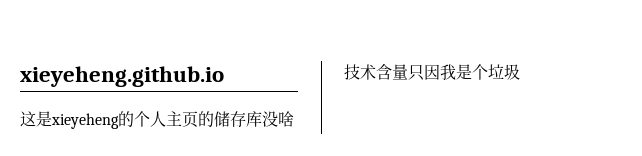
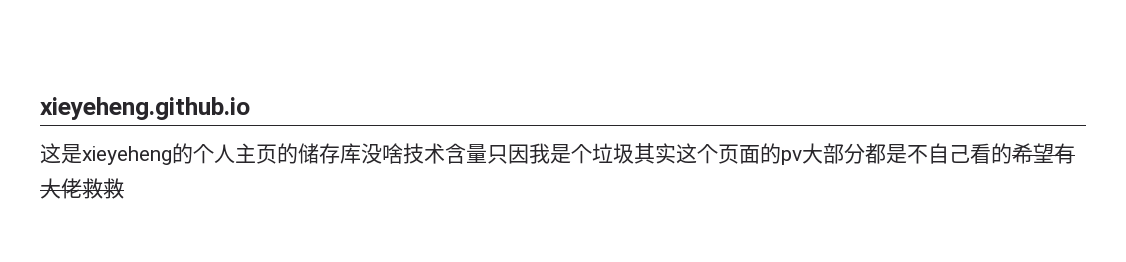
- 这是xieyeheng的个人主页的储存库没啥技术含量只因我是个垃圾
+ 这是xieyeheng的个人主页的储存库没啥技术含量只因我是个垃圾其实这个页面的pv大部分都是不自己看的希望有大佬救救

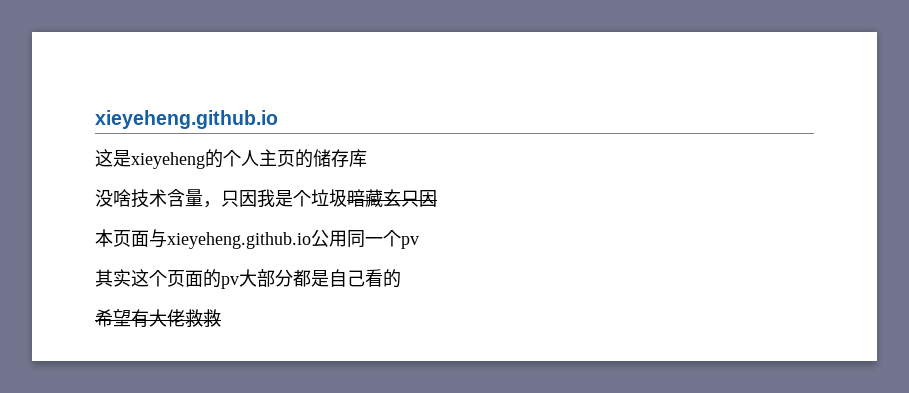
- 这是xieyeheng的个人主页的储存库没啥技术含量只因我是个垃圾其实这个页面的pv大部分都是不自己看的希望有大佬救救
+ 这是xieyeheng的个人主页的储存库
+ 没啥技术含量，只因我是个垃圾暗藏玄只因
+ 本页面与xieyeheng.github.io公用同一个pv
+ 其实这个页面的pv大部分都是自己看的
+ 希望有大佬救救

